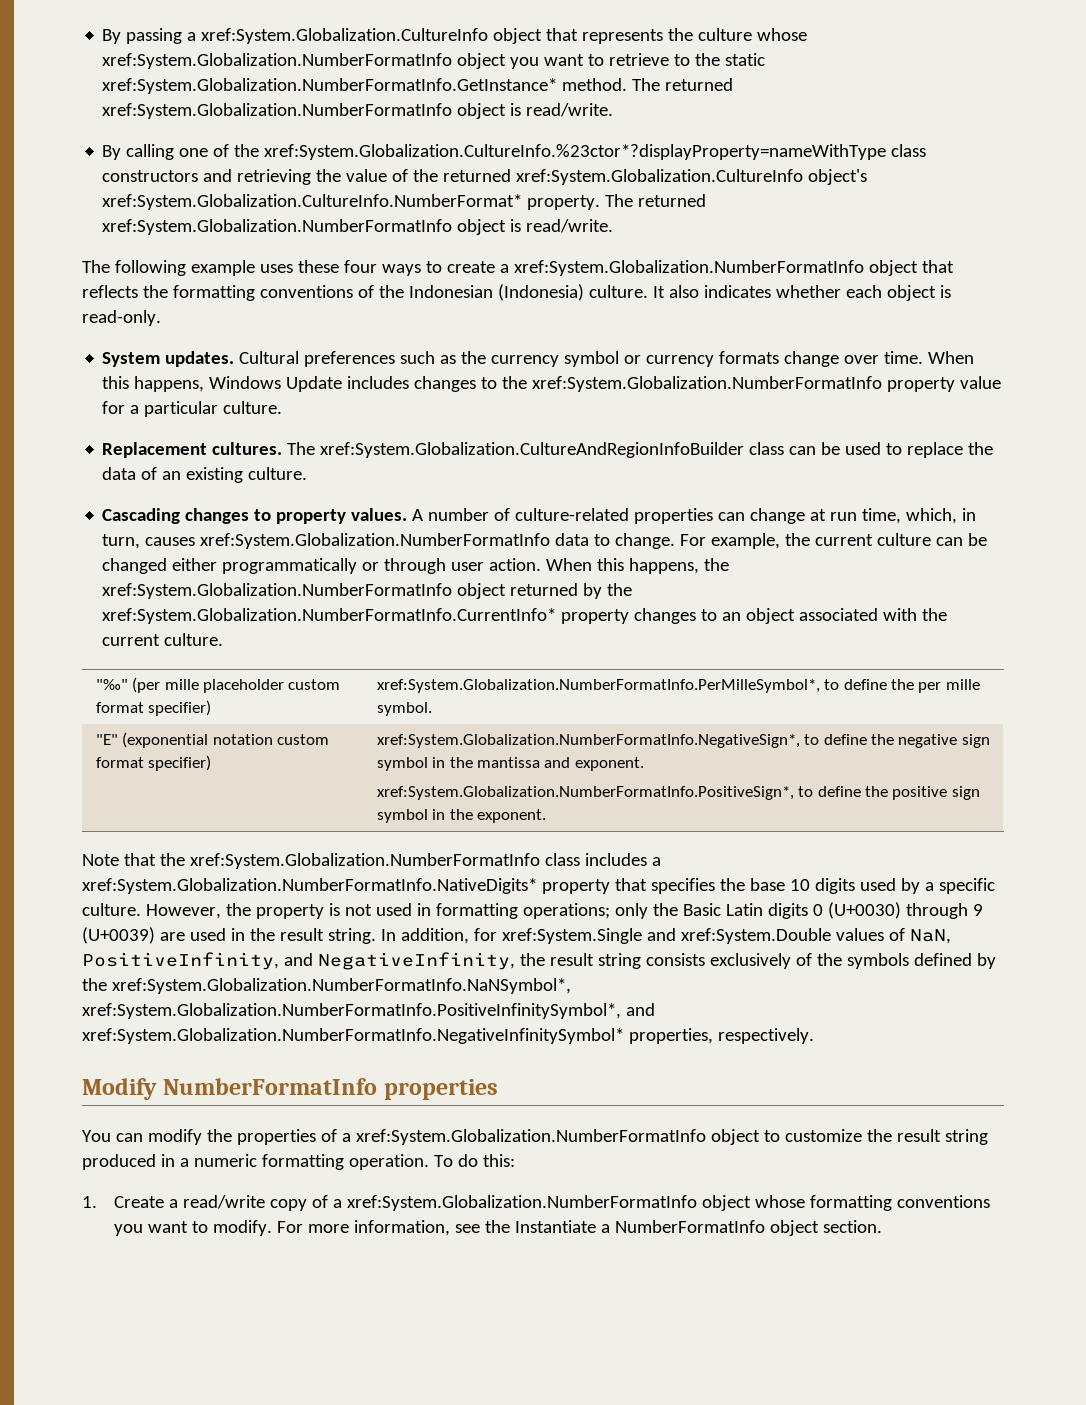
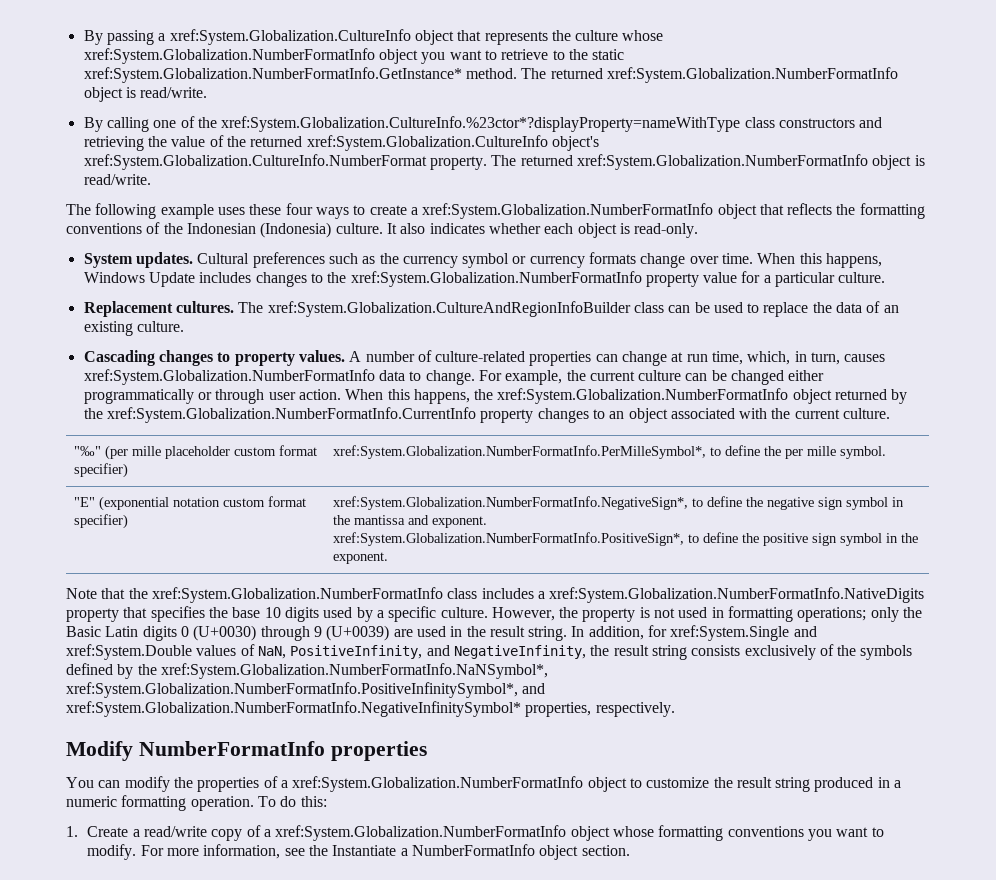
- By calling one of the xref:System.Globalization.CultureInfo.%23ctor*?displayProperty=nameWithType class constructors and retrieving the value of the returned xref:System.Globalization.CultureInfo object's xref:System.Globalization.CultureInfo.NumberFormat* property.
+ By calling one of the xref:System.Globalization.CultureInfo.%23ctor*?displayProperty=nameWithType class constructors and retrieving the value of the returned xref:System.Globalization.CultureInfo object's xref:System.Globalization.CultureInfo.NumberFormat property.
- When this happens, the xref:System.Globalization.NumberFormatInfo object returned by the xref:System.Globalization.NumberFormatInfo.CurrentInfo* property changes to an object associated with the current culture.
+ When this happens, the xref:System.Globalization.NumberFormatInfo object returned by the xref:System.Globalization.NumberFormatInfo.CurrentInfo property changes to an object associated with the current culture.
- Note that the xref:System.Globalization.NumberFormatInfo class includes a xref:System.Globalization.NumberFormatInfo.NativeDigits* property that specifies the base 10 digits used by a specific culture.
+ Note that the xref:System.Globalization.NumberFormatInfo class includes a xref:System.Globalization.NumberFormatInfo.NativeDigits property that specifies the base 10 digits used by a specific culture.

